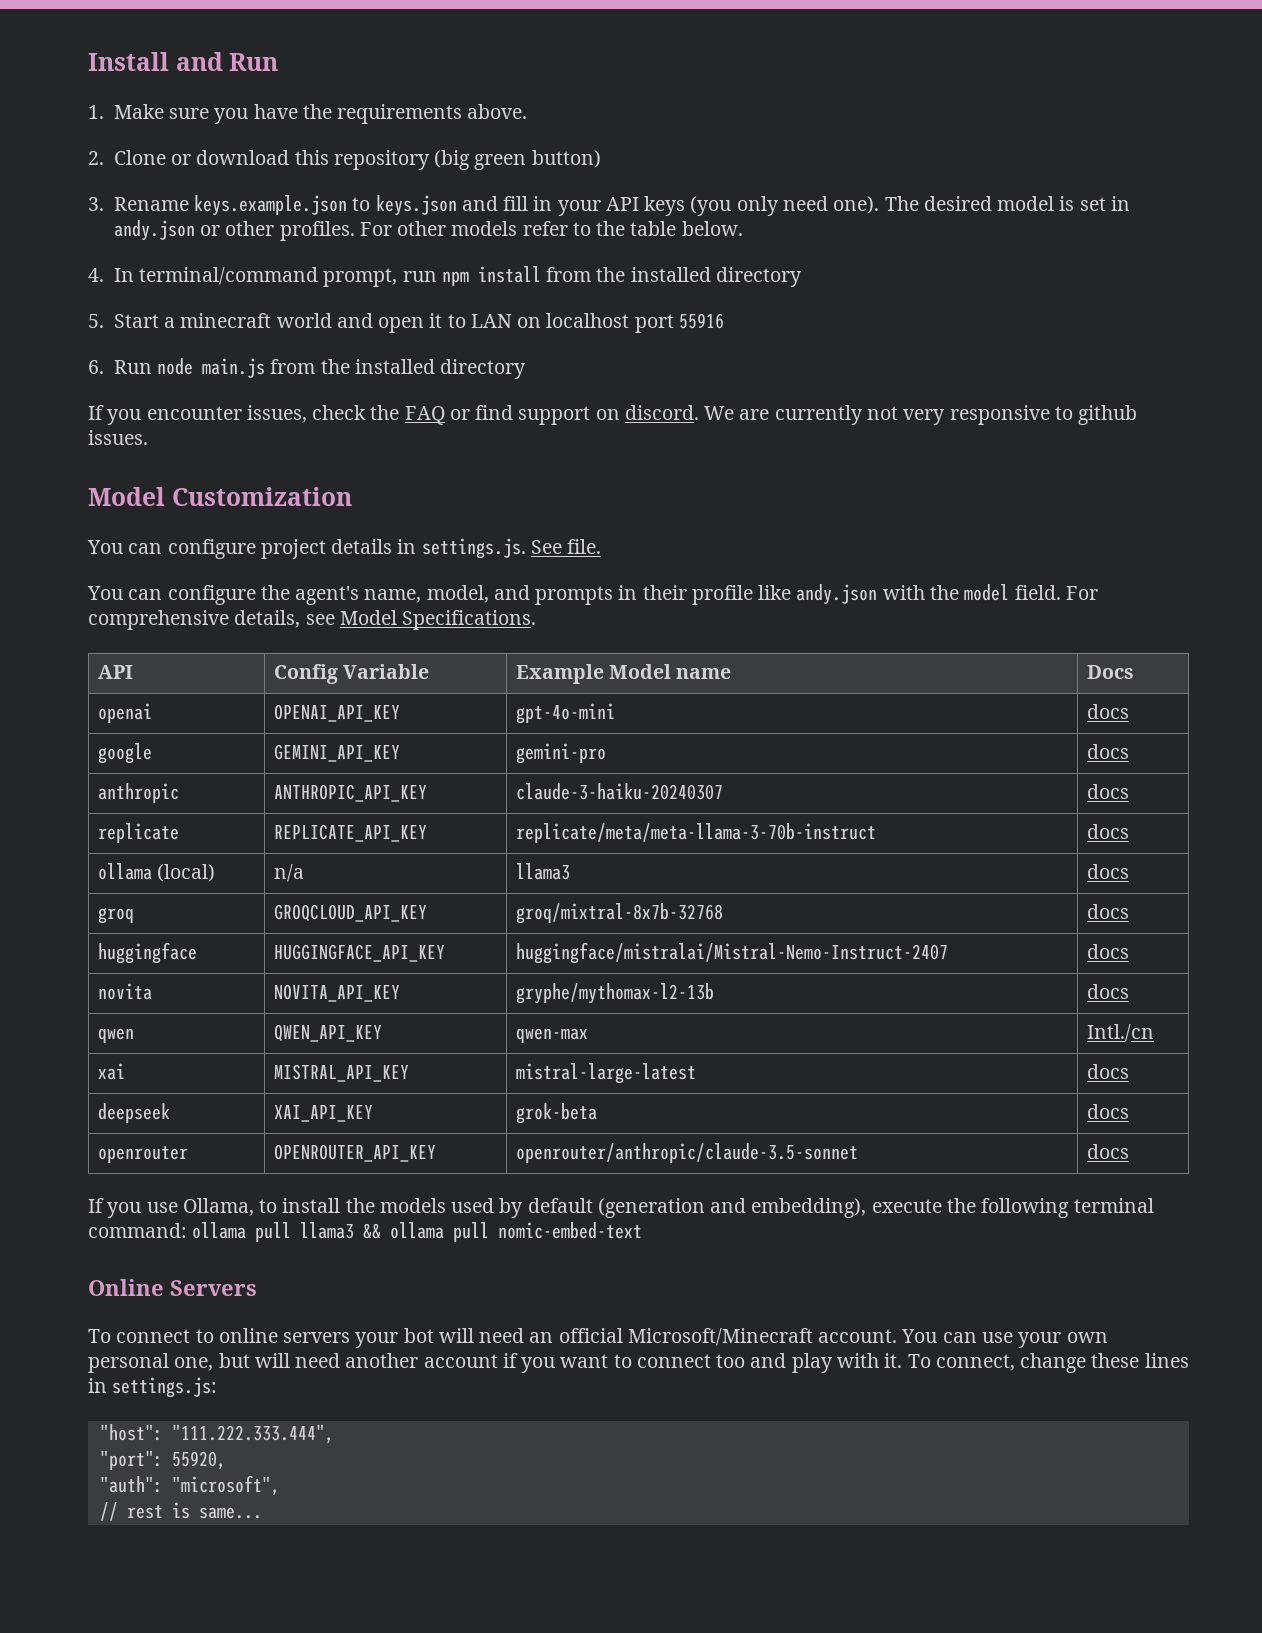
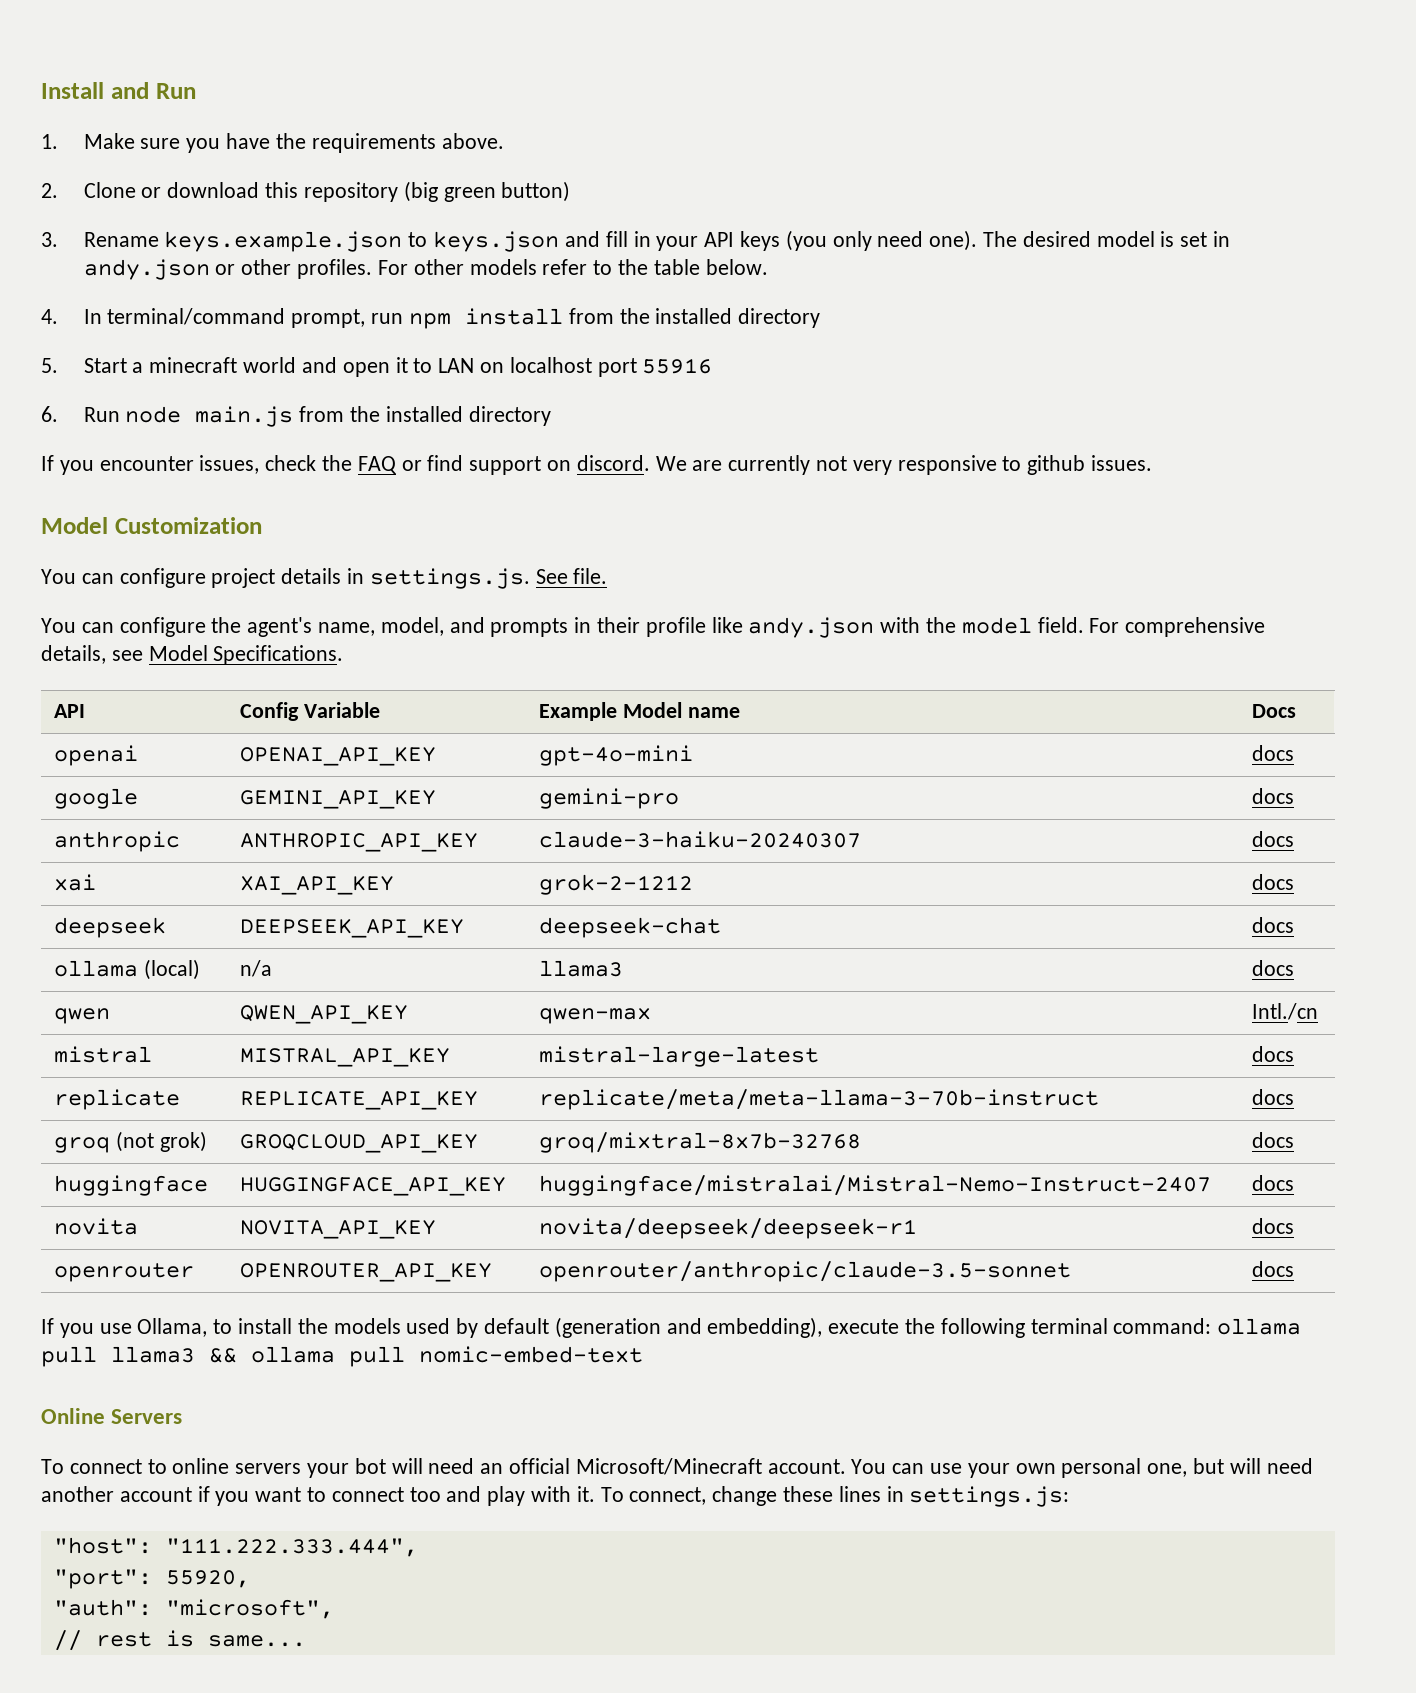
- replicate | REPLICATE_API_KEY | replicate/meta/meta-llama-3-70b-instruct | docs
+ xai | XAI_API_KEY | grok-2-1212 | docs
+ deepseek | DEEPSEEK_API_KEY | deepseek-chat | docs
+ qwen | QWEN_API_KEY | qwen-max | Intl./cn
+ mistral | MISTRAL_API_KEY | mistral-large-latest | docs
+ replicate | REPLICATE_API_KEY | replicate/meta/meta-llama-3-70b-instruct | docs
- groq | GROQCLOUD_API_KEY | groq/mixtral-8x7b-32768 | docs
+ groq (not grok) | GROQCLOUD_API_KEY | groq/mixtral-8x7b-32768 | docs
- novita | NOVITA_API_KEY | gryphe/mythomax-l2-13b | docs
- qwen | QWEN_API_KEY | qwen-max | Intl./cn
- xai | MISTRAL_API_KEY | mistral-large-latest | docs
- deepseek | XAI_API_KEY | grok-beta | docs
+ novita | NOVITA_API_KEY | novita/deepseek/deepseek-r1 | docs

